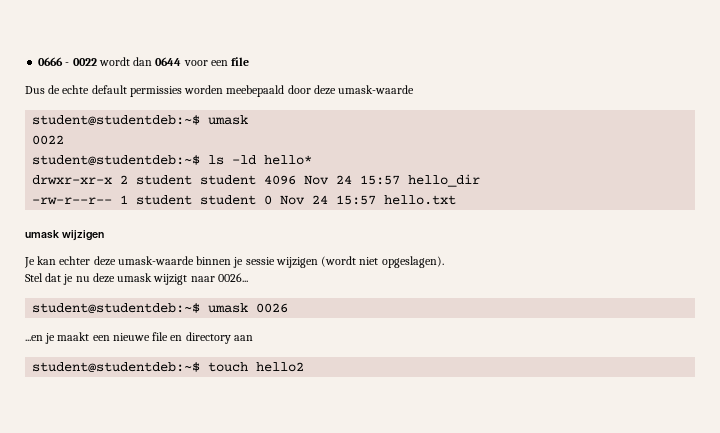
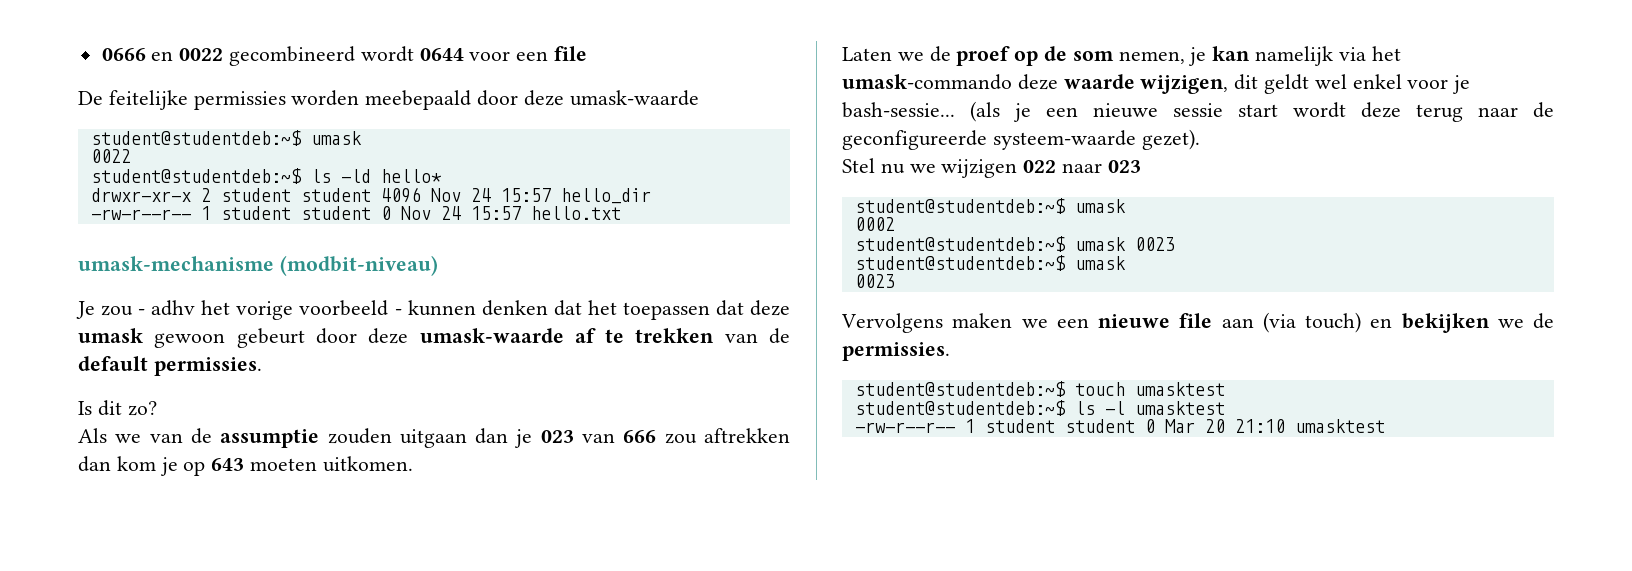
- 0666 - 0022 wordt dan 0644 voor een file
+ 0666 en 0022 gecombineerd wordt 0644 voor een file
- Dus de echte default permissies worden meebepaald door deze umask-waarde
+ De feitelijke permissies worden meebepaald door deze umask-waarde
- umask wijzigen
+ umask-mechanisme (modbit-niveau)
- Je kan echter deze umask-waarde binnen je sessie wijzigen (wordt niet opgeslagen).
- Stel dat je nu deze umask wijzigt naar 0026...
- student@studentdeb:~$ umask 0026
- ...en je maakt een nieuwe file en directory aan
- student@studentdeb:~$ touch hello2
+ Je zou - adhv het vorige voorbeeld - kunnen denken dat het toepassen dat deze umask gewoon gebeurt door deze umask-waarde af te trekken van de default permissies.
+ Is dit zo?
+ Als we van de assumptie zouden uitgaan dan je 023 van 666 zou aftrekken dan kom je op 643 moeten uitkomen.
+ Laten we de proef op de som nemen, je kan namelijk via het umask-commando deze waarde wijzigen, dit geldt wel enkel voor je bash-sessie... (als je een nieuwe sessie start wordt deze terug naar de geconfigureerde systeem-waarde gezet).
+ Stel nu we wijzigen 022 naar 023
+ student@studentdeb:~$ umask
+ 0002
+ student@studentdeb:~$ umask 0023
+ student@studentdeb:~$ umask
+ 0023
+ Vervolgens maken we een nieuwe file aan (via touch) en bekijken we de permissies.
+ student@studentdeb:~$ touch umasktest
+ student@studentdeb:~$ ls -l umasktest
+ -rw-r--r-- 1 student student 0 Mar 20 21:10 umasktest

